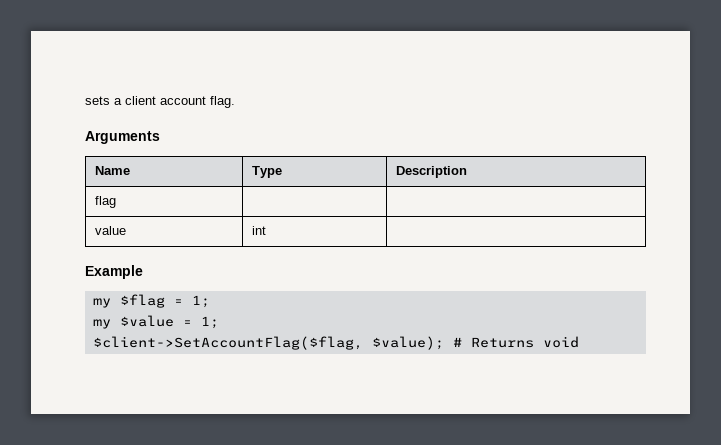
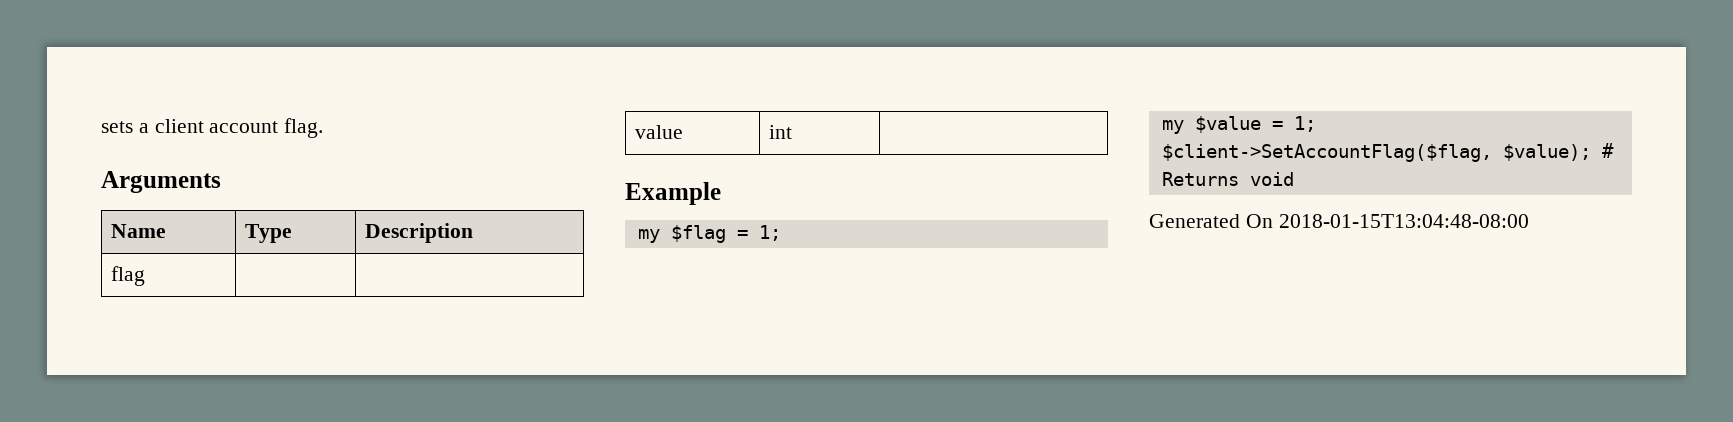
+ Generated On 2018-01-15T13:04:48-08:00

